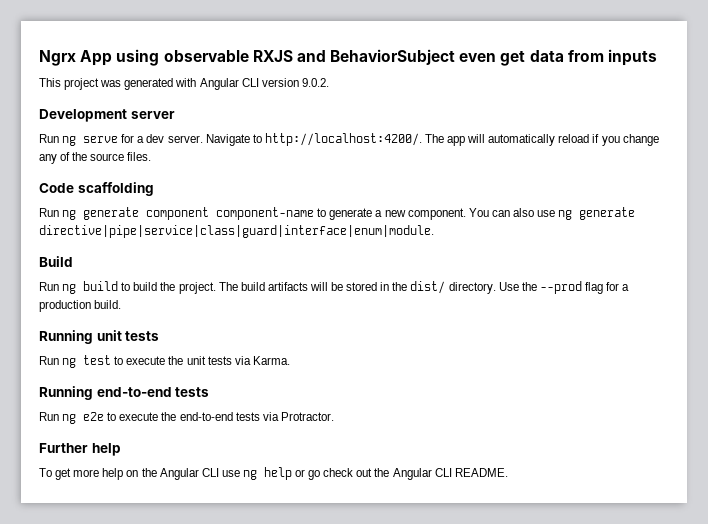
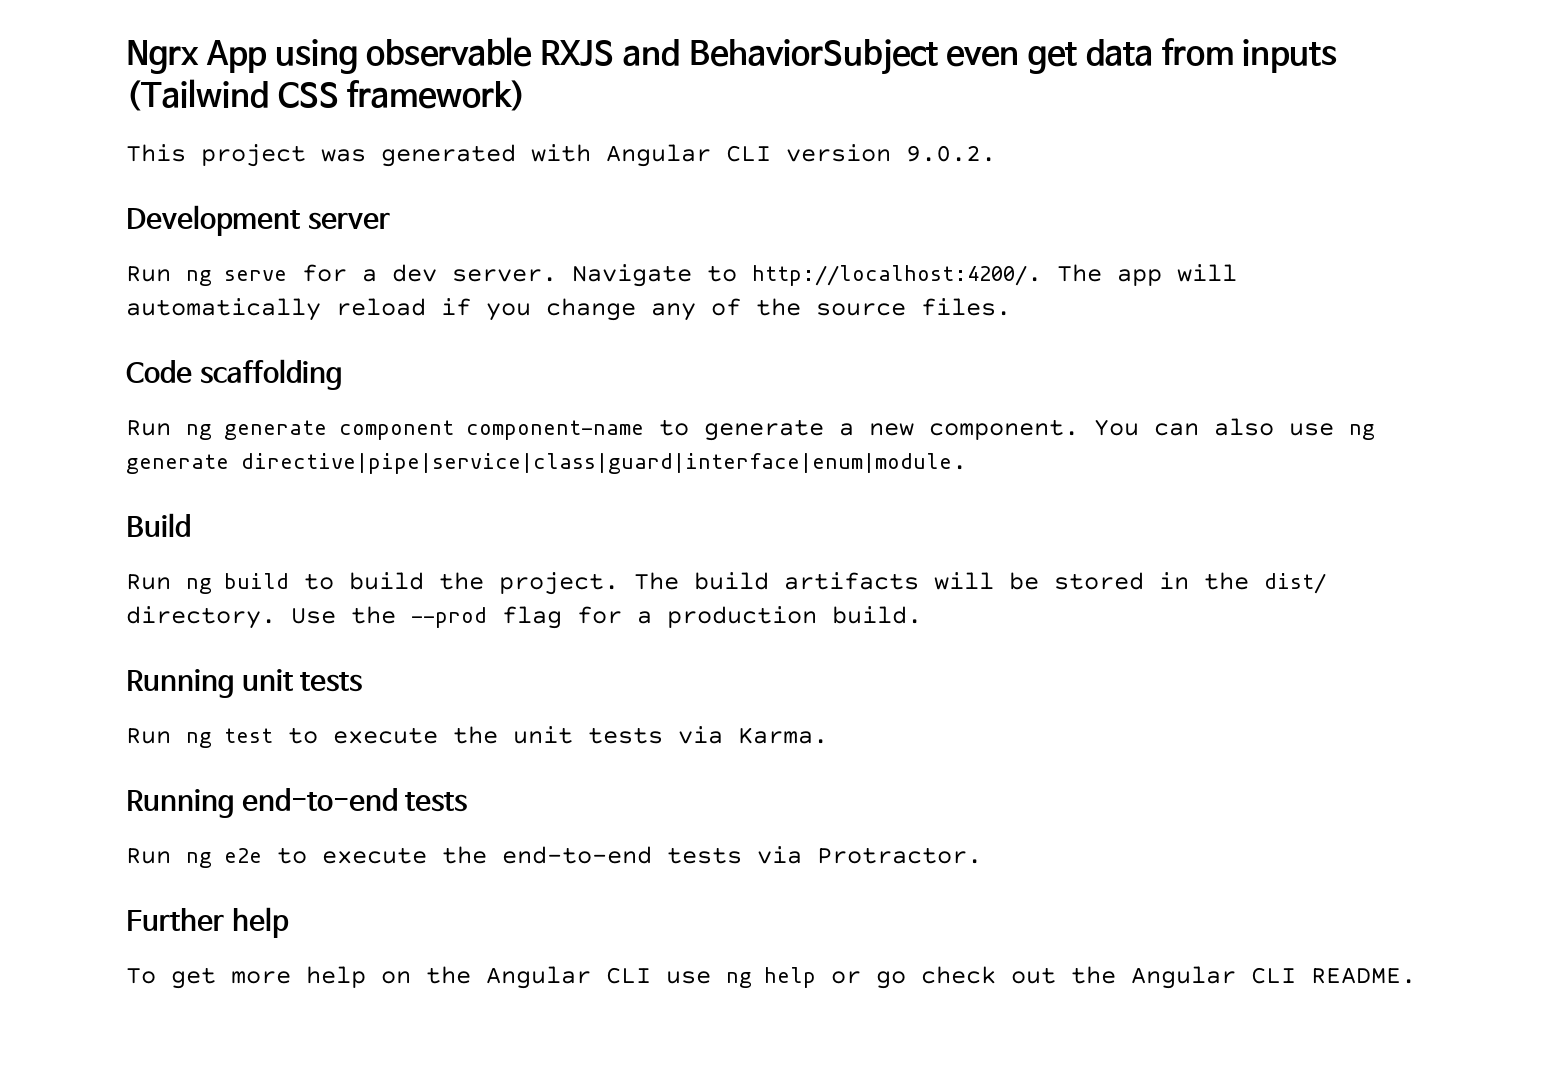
- Ngrx App using observable RXJS and BehaviorSubject even get data from inputs
+ Ngrx App using observable RXJS and BehaviorSubject even get data from inputs (Tailwind CSS framework)

